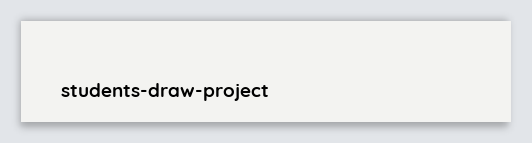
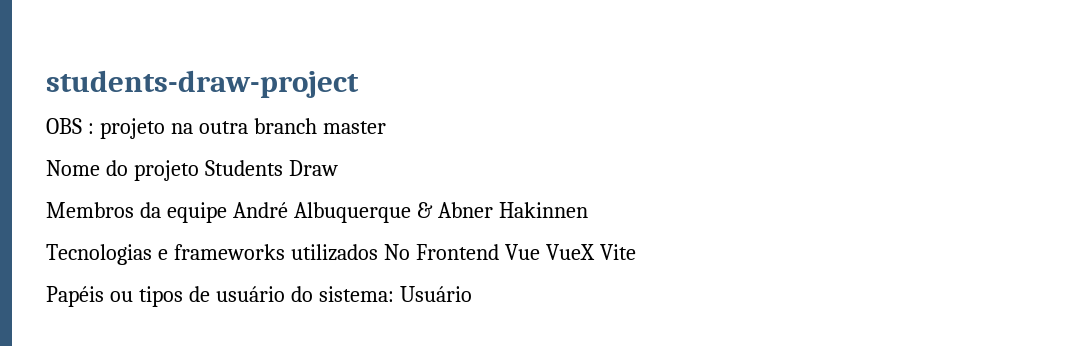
+ OBS : projeto na outra branch master
+ Nome do projeto Students Draw
+ Membros da equipe André Albuquerque & Abner Hakinnen
+ Tecnologias e frameworks utilizados No Frontend Vue VueX Vite
+ Papéis ou tipos de usuário do sistema: Usuário

